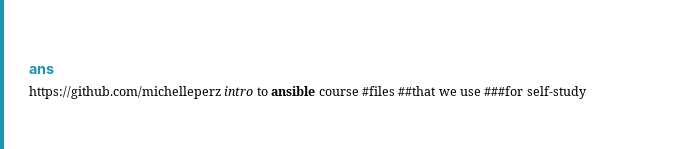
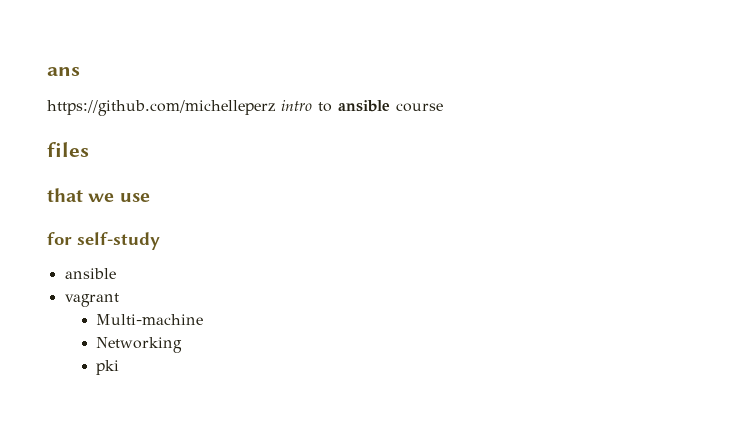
- https://github.com/michelleperz intro to ansible course #files ##that we use ###for self-study
+ https://github.com/michelleperz intro to ansible course
+ files
+ that we use
+ for self-study
+ ansible
+ vagrant
+ Multi-machine
+ Networking
+ pki

